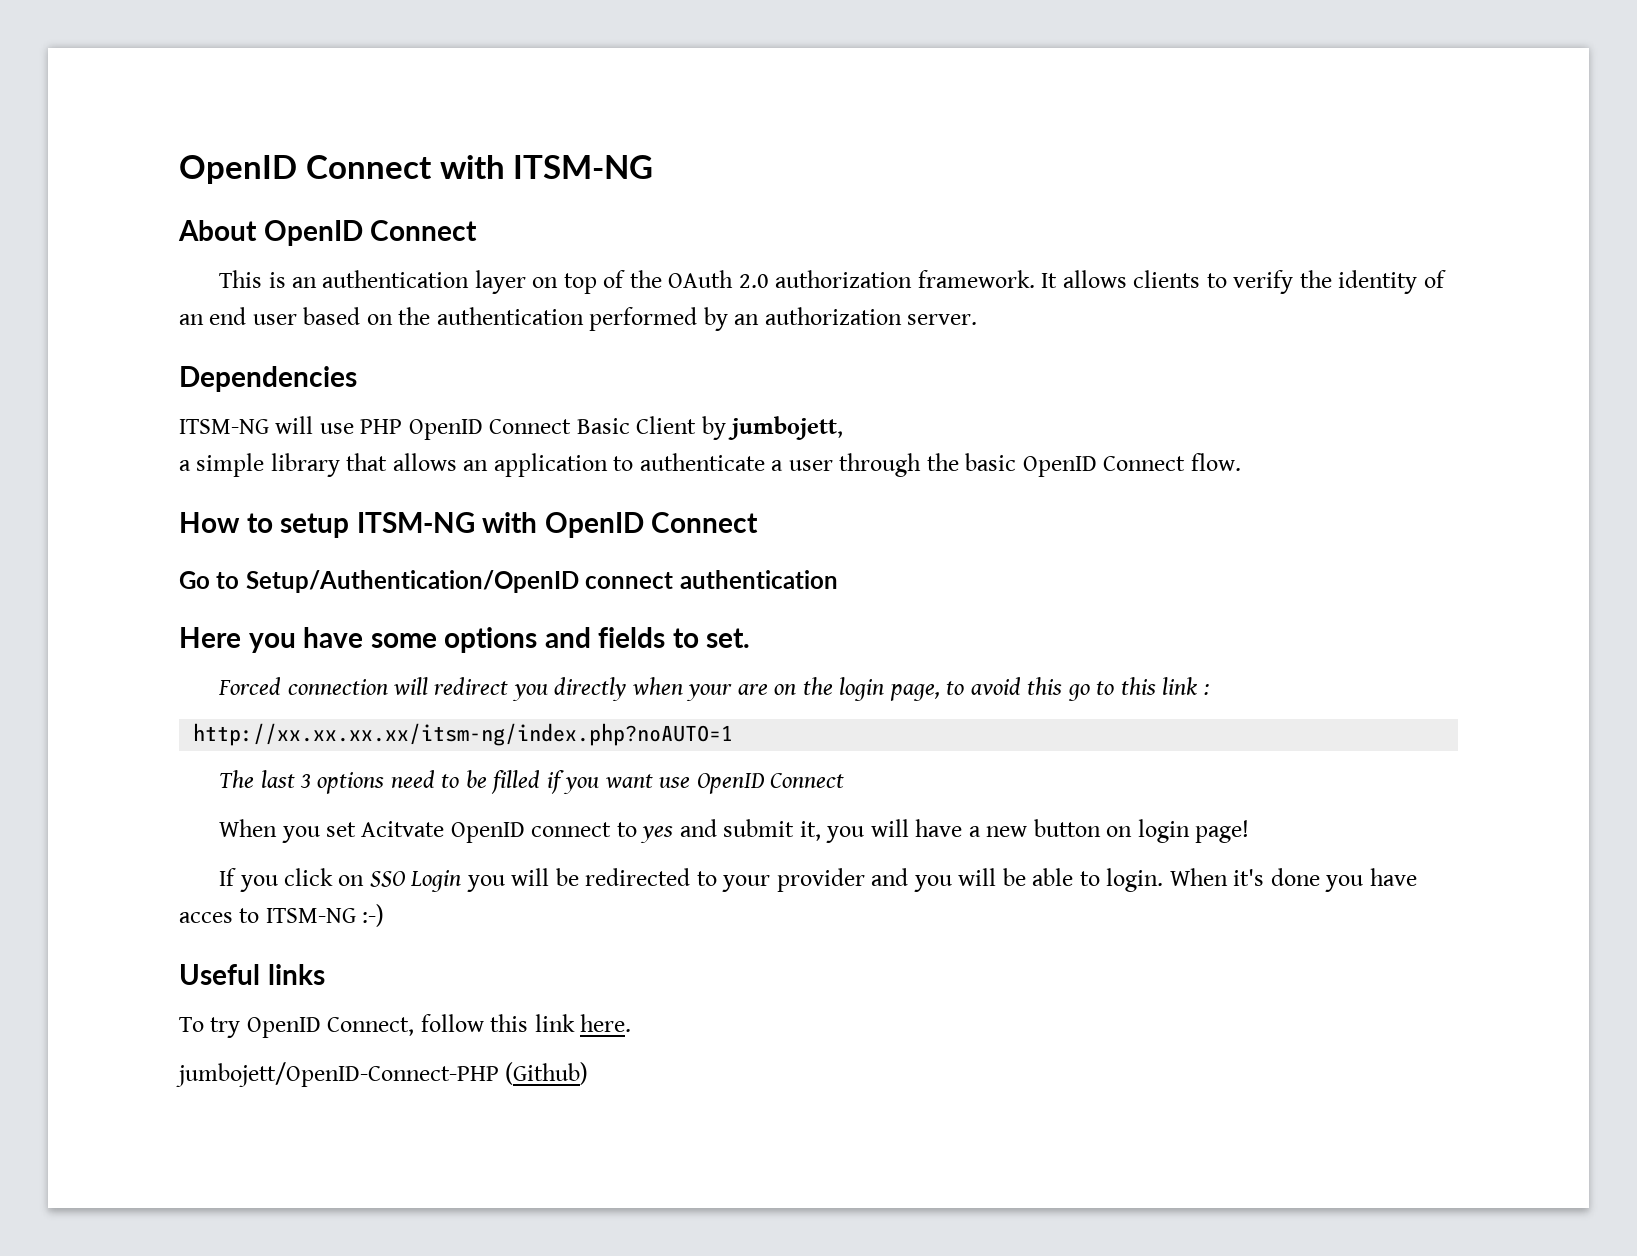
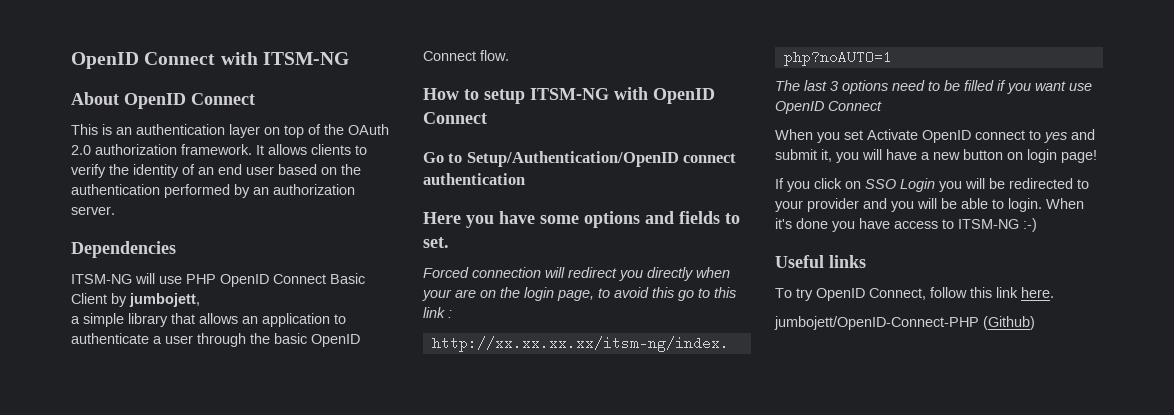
- When you set Acitvate OpenID connect to yes and submit it, you will have a new button on login page!
+ When you set Activate OpenID connect to yes and submit it, you will have a new button on login page!
- When it's done you have acces to ITSM-NG :-)
+ When it's done you have access to ITSM-NG :-)

